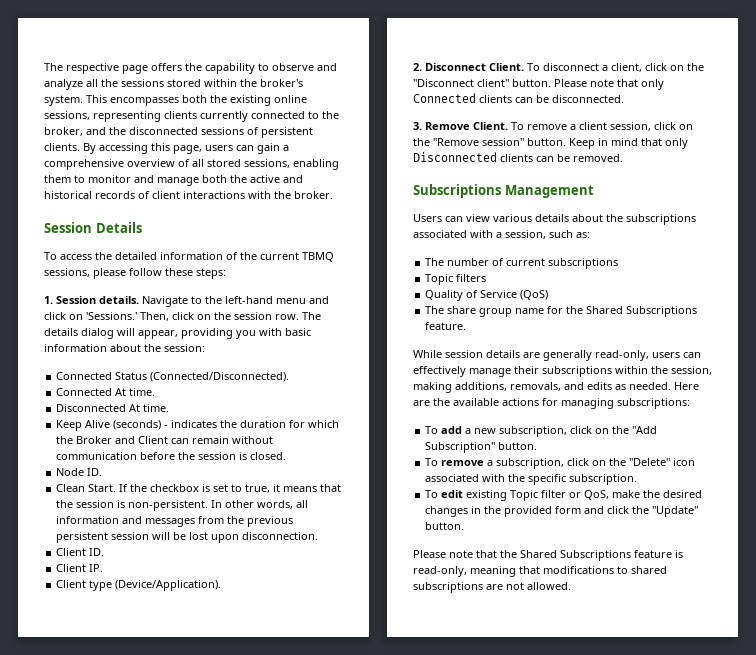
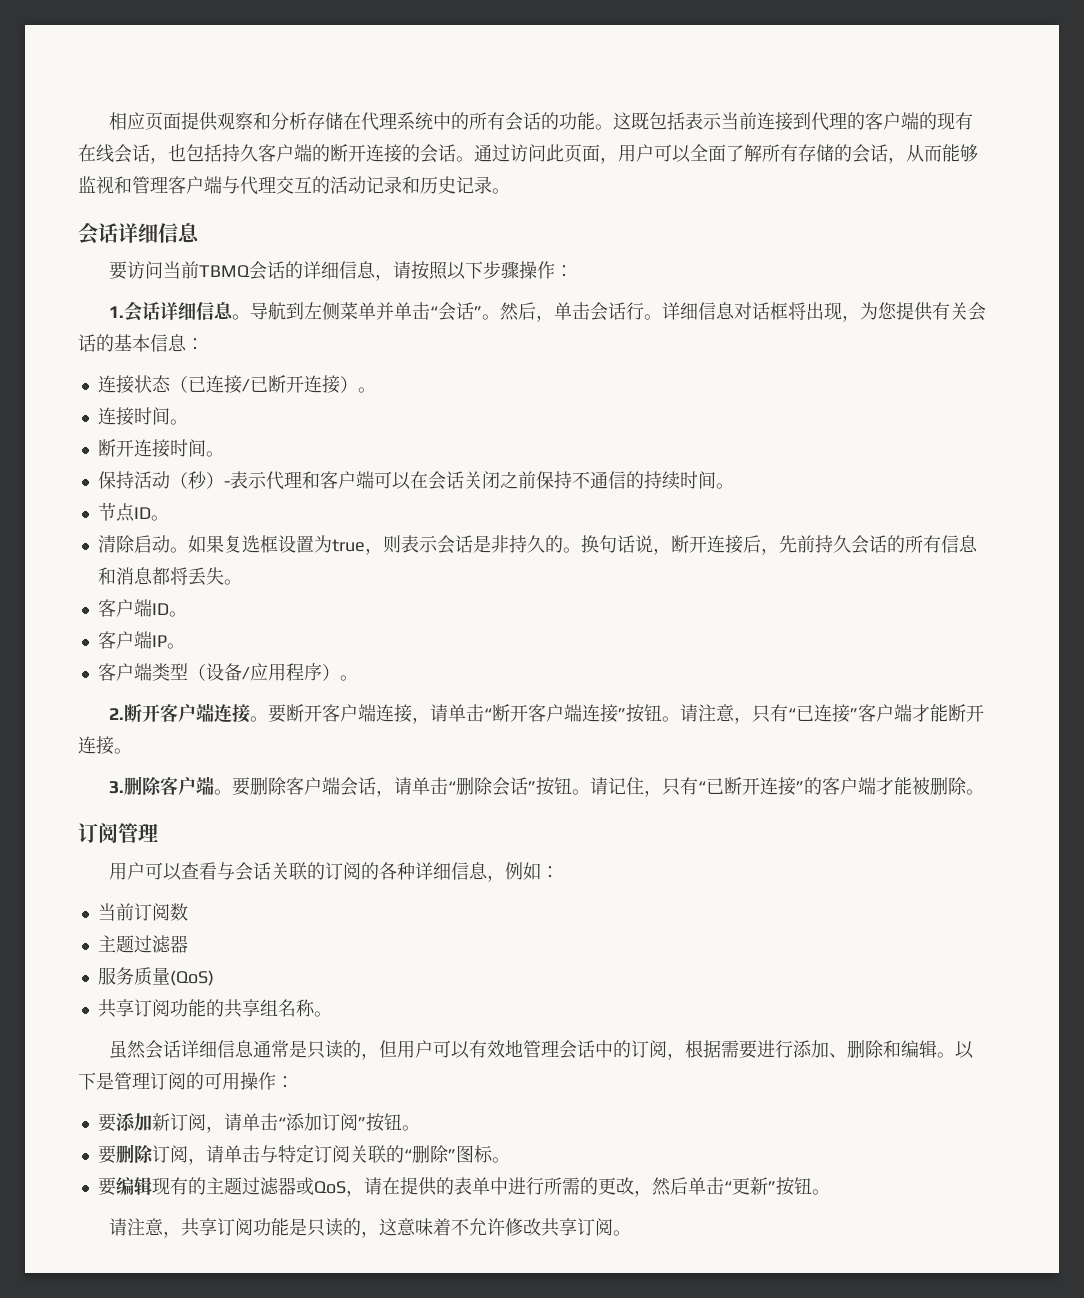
- The respective page offers the capability to observe and analyze all the sessions stored within the broker's system. This encompasses both the existing online sessions, representing clients currently connected to the broker, and the disconnected sessions of persistent clients. By accessing this page, users can gain a comprehensive overview of all stored sessions, enabling them to monitor and manage both the active and historical records of client interactions with the broker.
- Session Details
- To access the detailed information of the current TBMQ sessions, please follow these steps:
- 1. Session details. Navigate to the left-hand menu and click on 'Sessions.' Then, click on the session row. The details dialog will appear, providing you with basic information about the session:
- Connected Status (Connected/Disconnected).
- Connected At time.
- Disconnected At time.
- Keep Alive (seconds) - indicates the duration for which the Broker and Client can remain without communication before the session is closed.
- Node ID.
- Clean Start. If the checkbox is set to true, it means that the session is non-persistent. In other words, all information and messages from the previous persistent session will be lost upon disconnection.
- Client ID.
- Client IP.
- Client type (Device/Application).
- 2. Disconnect Client. To disconnect a client, click on the "Disconnect client" button. Please note that only Connected clients can be disconnected.
- 3. Remove Client. To remove a client session, click on the "Remove session" button. Keep in mind that only Disconnected clients can be removed.
- Subscriptions Management
- Users can view various details about the subscriptions associated with a session, such as:
- The number of current subscriptions
- Topic filters
- Quality of Service (QoS)
- The share group name for the Shared Subscriptions feature.
- While session details are generally read-only, users can effectively manage their subscriptions within the session, making additions, removals, and edits as needed. Here are the available actions for managing subscriptions:
- To add a new subscription, click on the "Add Subscription" button.
- To remove a subscription, click on the "Delete" icon associated with the specific subscription.
- To edit existing Topic filter or QoS, make the desired changes in the provided form and click the "Update" button.
- Please note that the Shared Subscriptions feature is read-only, meaning that modifications to shared subscriptions are not allowed.
+ 相应页面提供观察和分析存储在代理系统中的所有会话的功能。这既包括表示当前连接到代理的客户端的现有在线会话，也包括持久客户端的断开连接的会话。通过访问此页面，用户可以全面了解所有存储的会话，从而能够监视和管理客户端与代理交互的活动记录和历史记录。
+ 会话详细信息
+ 要访问当前TBMQ会话的详细信息，请按照以下步骤操作：
+ 1.会话详细信息。导航到左侧菜单并单击“会话”。然后，单击会话行。详细信息对话框将出现，为您提供有关会话的基本信息：
+ 连接状态（已连接/已断开连接）。
+ 连接时间。
+ 断开连接时间。
+ 保持活动（秒）-表示代理和客户端可以在会话关闭之前保持不通信的持续时间。
+ 节点ID。
+ 清除启动。如果复选框设置为true，则表示会话是非持久的。换句话说，断开连接后，先前持久会话的所有信息和消息都将丢失。
+ 客户端ID。
+ 客户端IP。
+ 客户端类型（设备/应用程序）。
+ 2.断开客户端连接。要断开客户端连接，请单击“断开客户端连接”按钮。请注意，只有“已连接”客户端才能断开连接。
+ 3.删除客户端。要删除客户端会话，请单击“删除会话”按钮。请记住，只有“已断开连接”的客户端才能被删除。
+ 订阅管理
+ 用户可以查看与会话关联的订阅的各种详细信息，例如：
+ 当前订阅数
+ 主题过滤器
+ 服务质量(QoS)
+ 共享订阅功能的共享组名称。
+ 虽然会话详细信息通常是只读的，但用户可以有效地管理会话中的订阅，根据需要进行添加、删除和编辑。以下是管理订阅的可用操作：
+ 要添加新订阅，请单击“添加订阅”按钮。
+ 要删除订阅，请单击与特定订阅关联的“删除”图标。
+ 要编辑现有的主题过滤器或QoS，请在提供的表单中进行所需的更改，然后单击“更新”按钮。
+ 请注意，共享订阅功能是只读的，这意味着不允许修改共享订阅。

